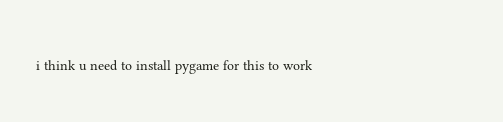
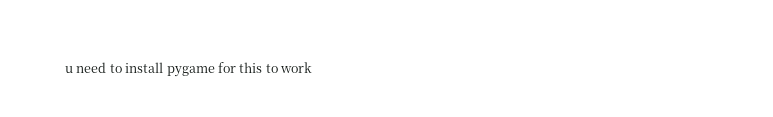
- i think u need to install pygame for this to work
+ u need to install pygame for this to work

